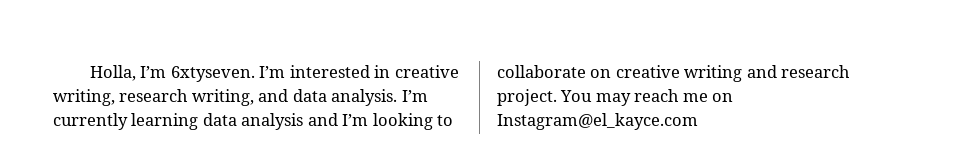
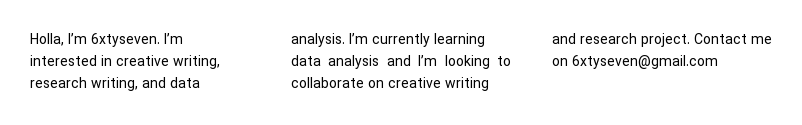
- You may reach me on Instagram@el_kayce.com
+ Contact me on 6xtyseven@gmail.com

